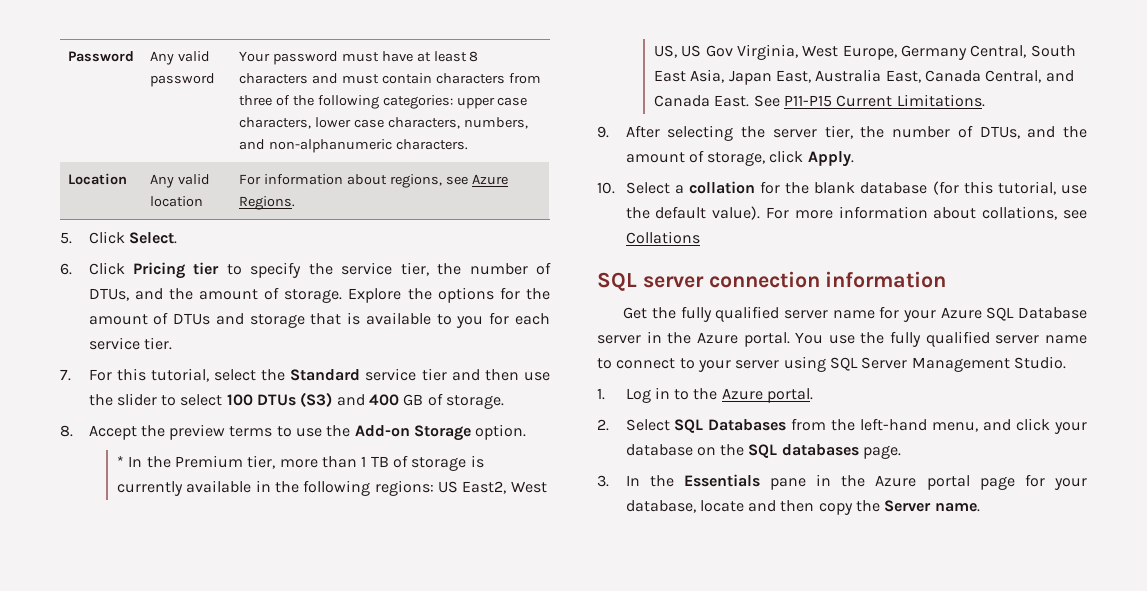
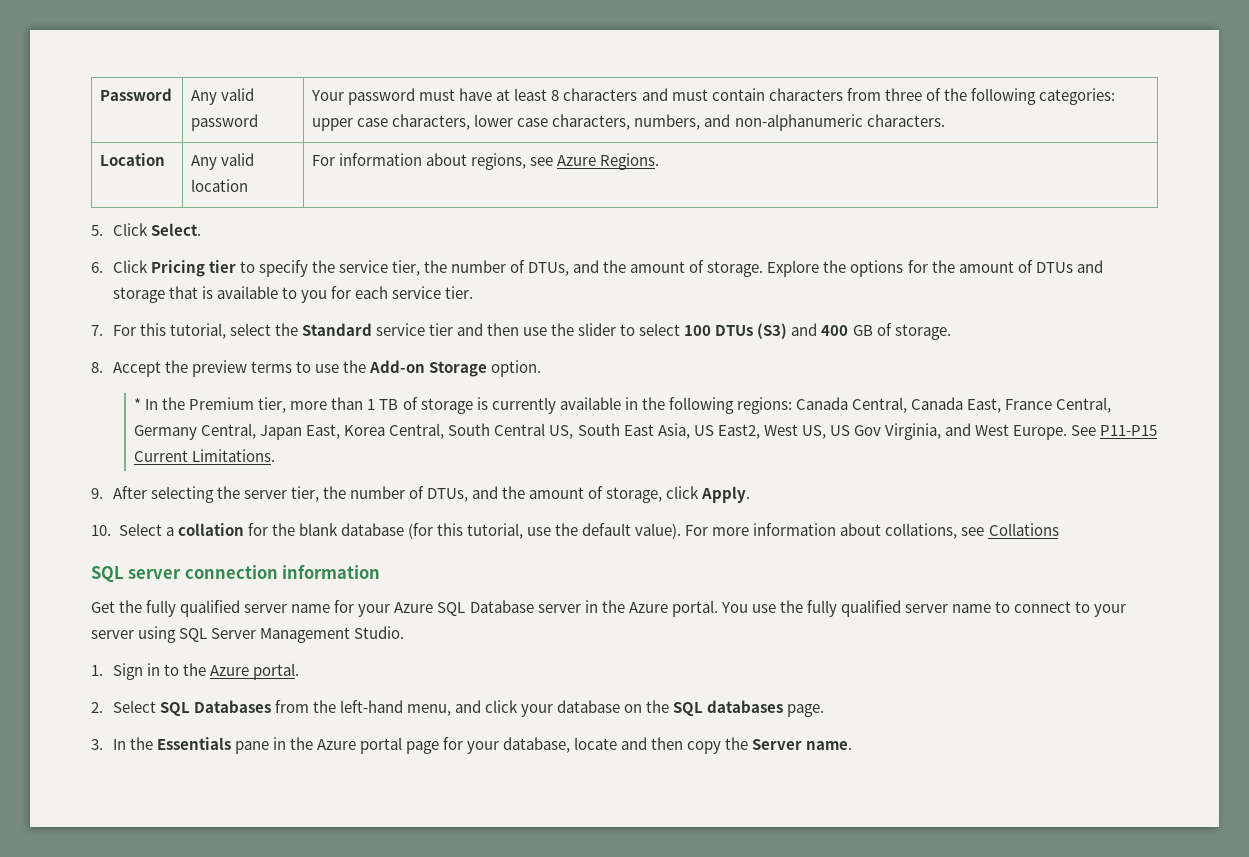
- * In the Premium tier, more than 1 TB of storage is currently available in the following regions: US East2, West US, US Gov Virginia, West Europe, Germany Central, South East Asia, Japan East, Australia East, Canada Central, and Canada East.
+ * In the Premium tier, more than 1 TB of storage is currently available in the following regions: Canada Central, Canada East, France Central, Germany Central, Japan East, Korea Central, South Central US, South East Asia, US East2, West US, US Gov Virginia, and West Europe.
- 1. Log in to the Azure portal.
+ 1. Sign in to the Azure portal.

